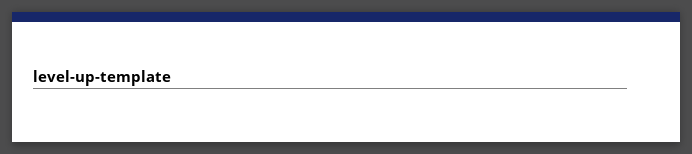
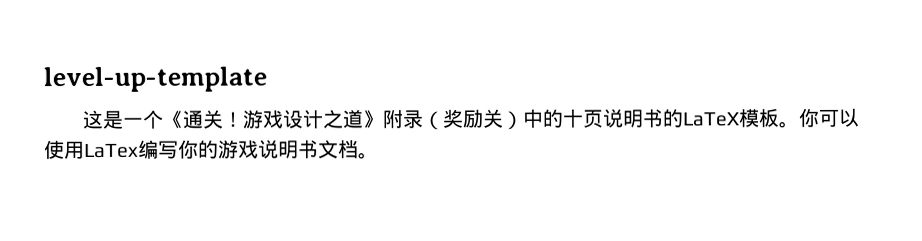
+ 这是一个《通关！游戏设计之道》附录（奖励关）中的十页说明书的LaTeX模板。你可以使用LaTex编写你的游戏说明书文档。

